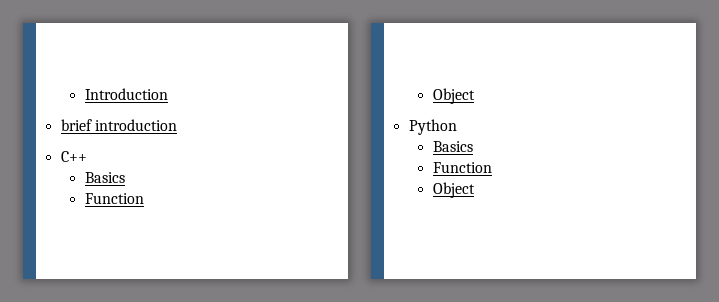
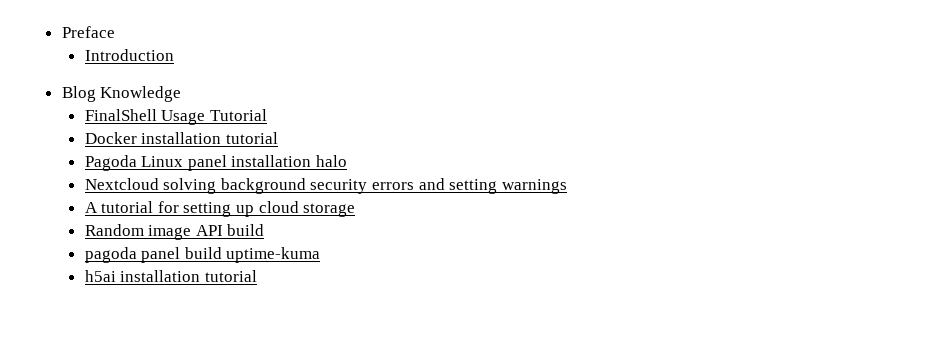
+ Preface
- brief introduction
- C++
- Basics
- Function
- Object
- Python
- Basics
- Function
- Object
+ Blog Knowledge
+ FinalShell Usage Tutorial
+ Docker installation tutorial
+ Pagoda Linux panel installation halo
+ Nextcloud solving background security errors and setting warnings
+ A tutorial for setting up cloud storage
+ Random image API build
+ pagoda panel build uptime-kuma
+ h5ai installation tutorial

